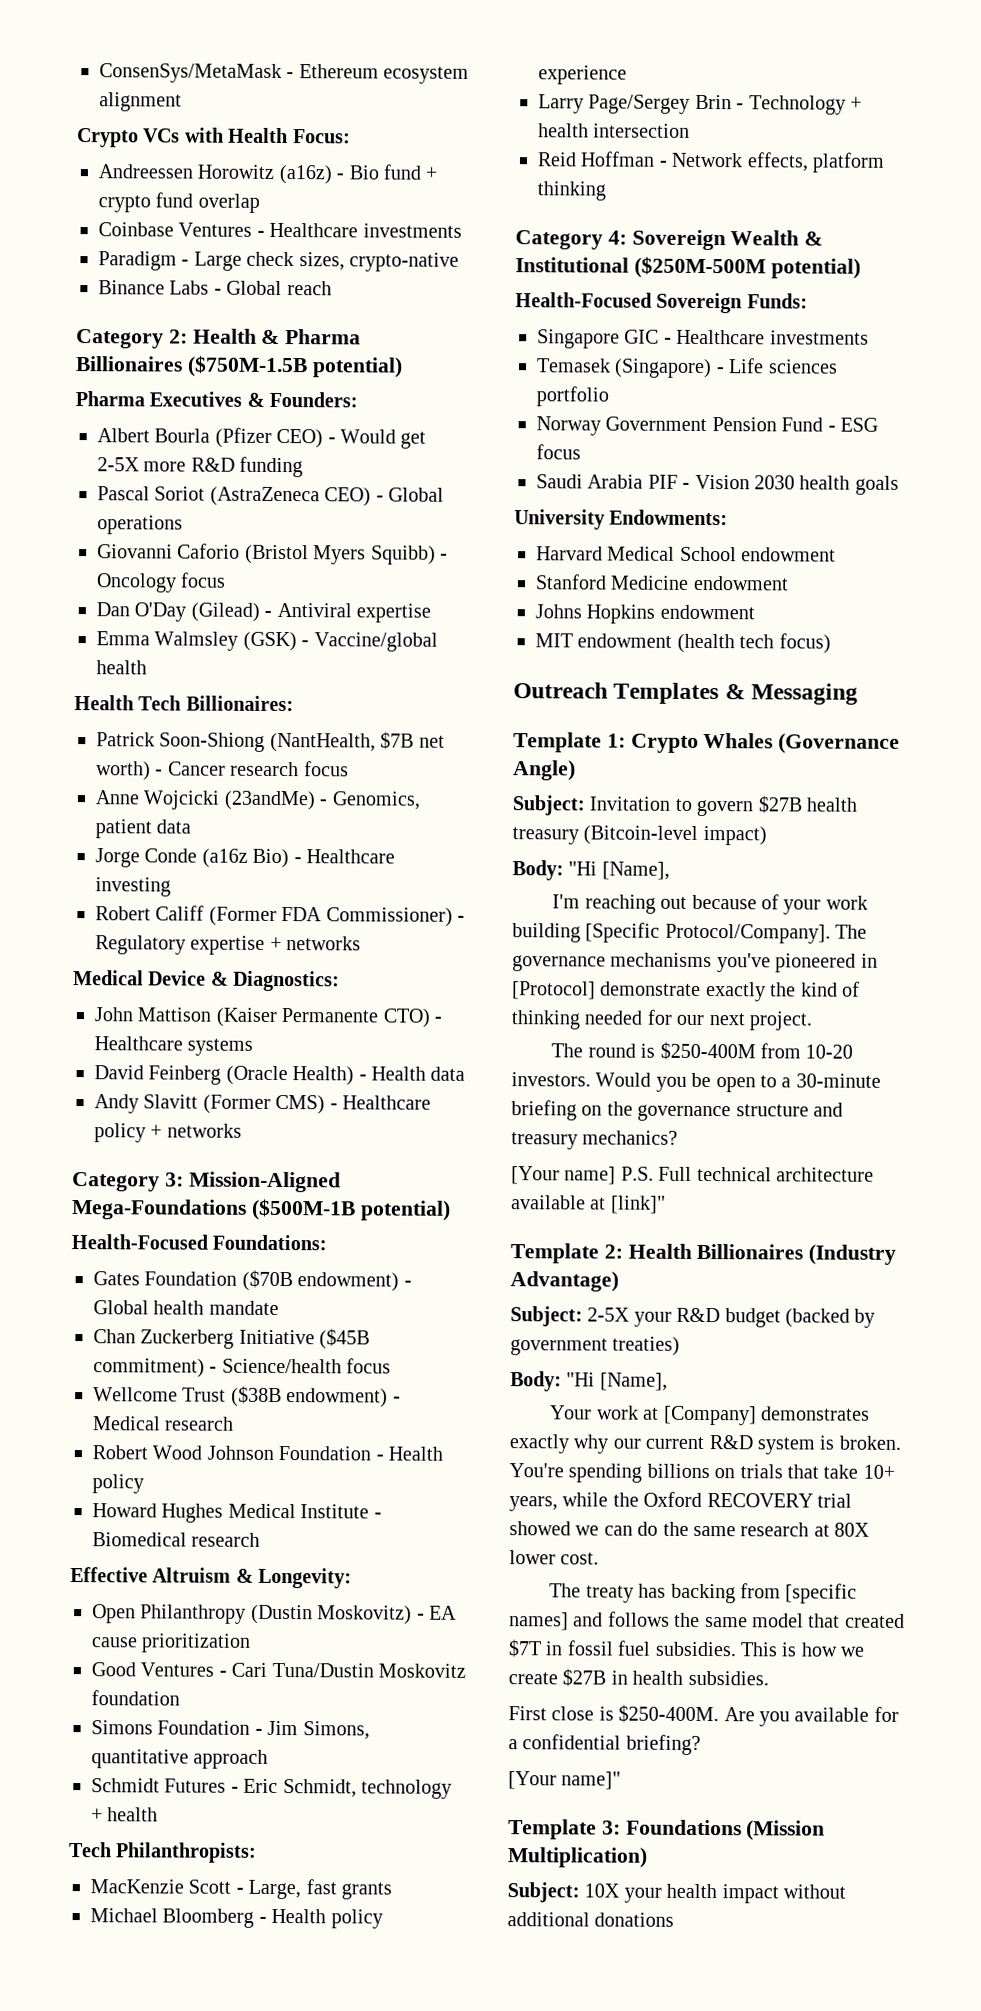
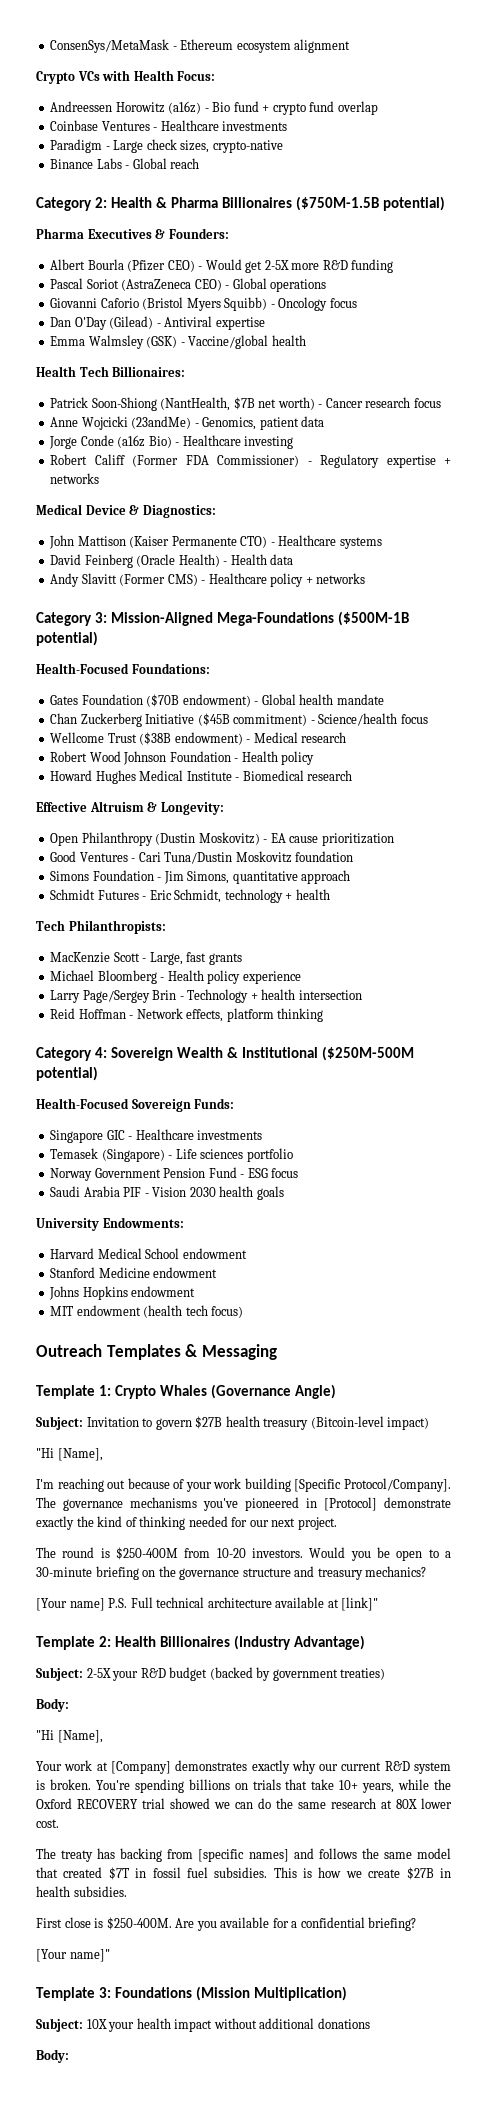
  Subject: Invitation to govern $27B health treasury (Bitcoin-level impact)
- Body: "Hi [Name],
+ "Hi [Name],
  Subject: 2-5X your R&D budget (backed by government treaties)
- Body: "Hi [Name],
+ Body:
+ "Hi [Name],
  Subject: 10X your health impact without additional donations
+ Body:

